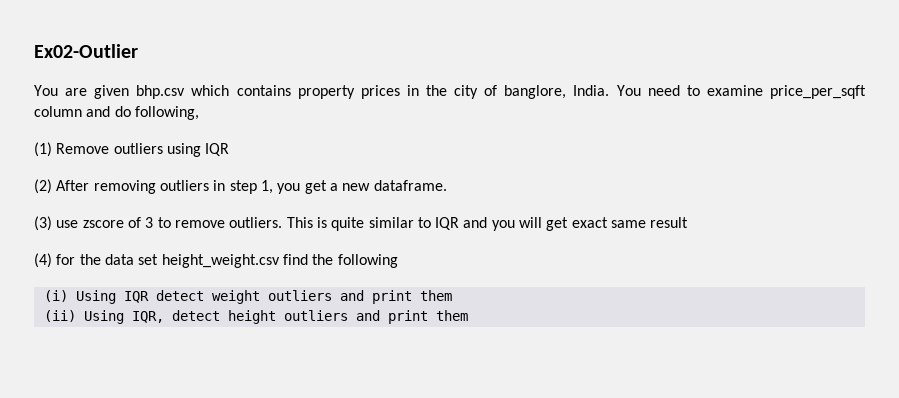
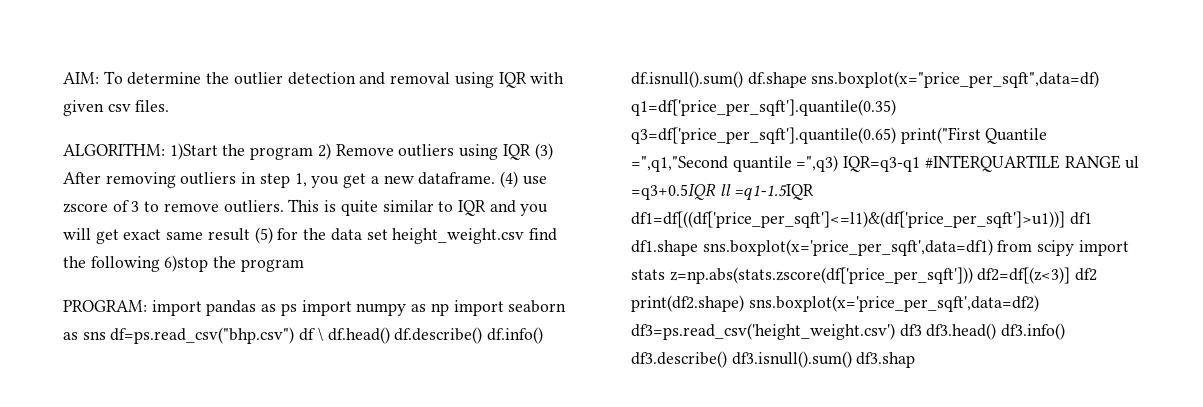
- Ex02-Outlier
- You are given bhp.csv which contains property prices in the city of banglore, India. You need to examine price_per_sqft column and do following,
- (1) Remove outliers using IQR
- (2) After removing outliers in step 1, you get a new dataframe.
- (3) use zscore of 3 to remove outliers.
+ AIM: To determine the outlier detection and removal using IQR with given csv files.
+ ALGORITHM: 1)Start the program 2) Remove outliers using IQR (3) After removing outliers in step 1, you get a new dataframe. (4) use zscore of 3 to remove outliers.
- This is quite similar to IQR and you will get exact same result
- (4) for the data set height_weight.csv find the following
- (i) Using IQR detect weight outliers and print them
- (ii) Using IQR, detect height outliers and print them
+ This is quite similar to IQR and you will get exact same result (5) for the data set height_weight.csv find the following 6)stop the program
+ PROGRAM: import pandas as ps import numpy as np import seaborn as sns df=ps.read_csv("bhp.csv") df \ df.head() df.describe() df.info() df.isnull().sum() df.shape sns.boxplot(x="price_per_sqft",data=df) q1=df['price_per_sqft'].quantile(0.35) q3=df['price_per_sqft'].quantile(0.65) print("First Quantile =",q1,"Second quantile =",q3) IQR=q3-q1 #INTERQUARTILE RANGE ul =q3+0.5IQR ll =q1-1.5IQR df1=df[((df['price_per_sqft']<=l1)&(df['price_per_sqft']>u1))] df1 df1.shape sns.boxplot(x='price_per_sqft',data=df1) from scipy import stats z=np.abs(stats.zscore(df['price_per_sqft'])) df2=df[(z<3)] df2 print(df2.shape) sns.boxplot(x='price_per_sqft',data=df2) df3=ps.read_csv('height_weight.csv') df3 df3.head() df3.info() df3.describe() df3.isnull().sum() df3.shap

